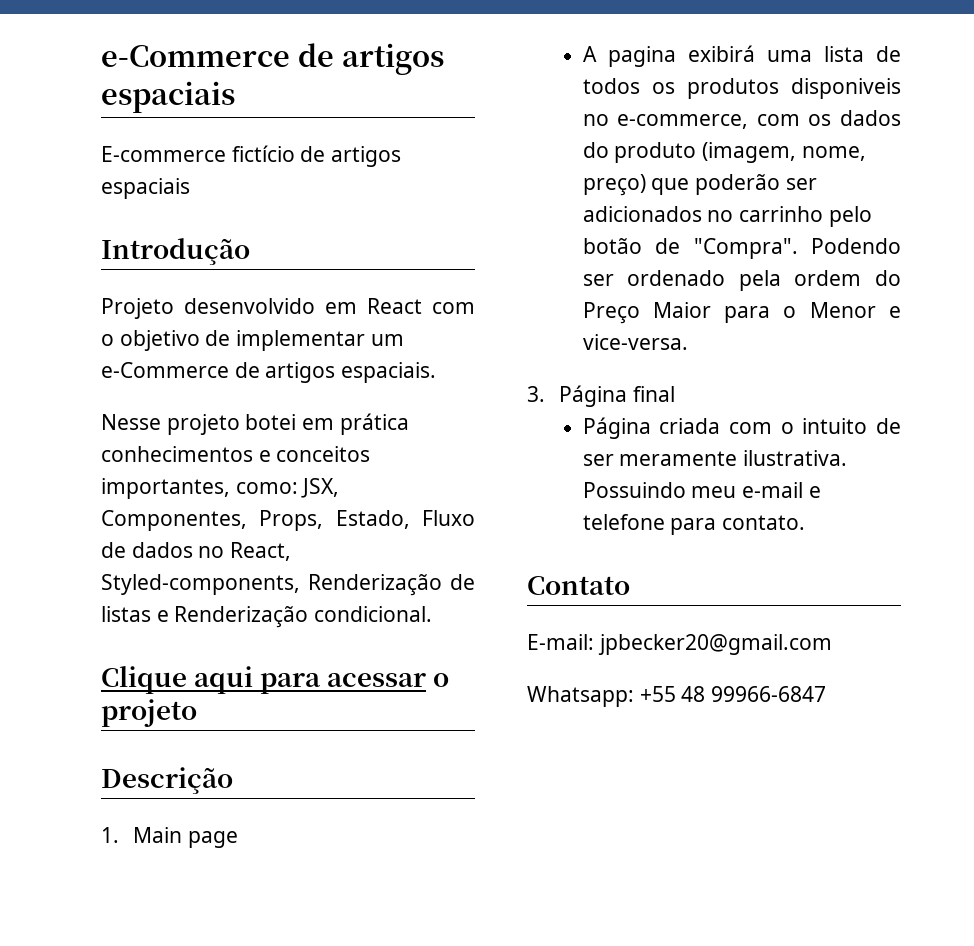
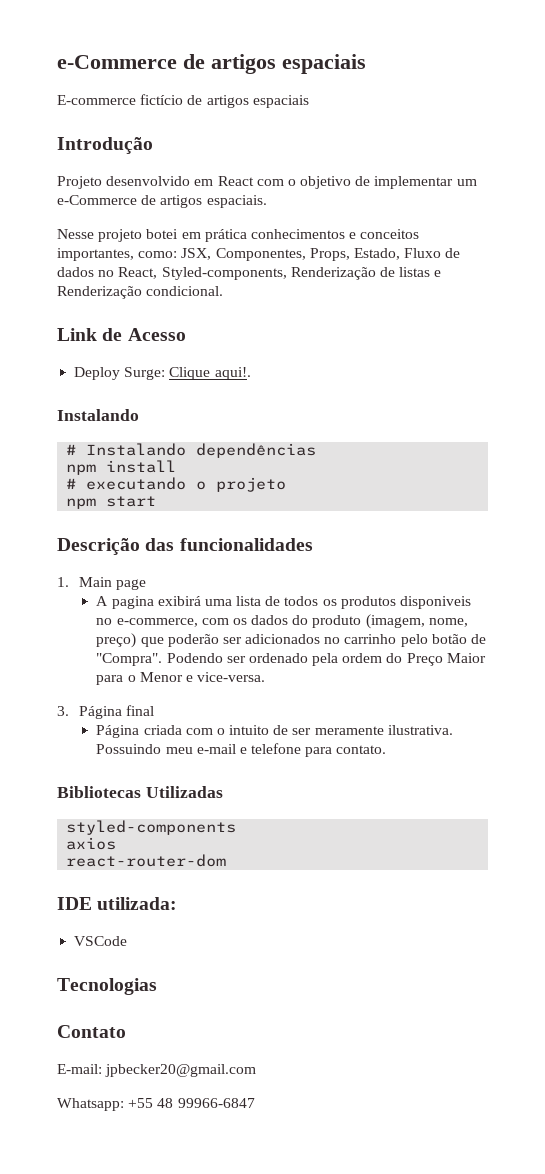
- Clique aqui para acessar o projeto
+ Link de Acesso
+ Deploy Surge: Clique aqui!.
+ Instalando
+ # Instalando dependências
+ npm install
+ # executando o projeto
+ npm start
- Descrição
+ Descrição das funcionalidades
+ Bibliotecas Utilizadas
+ styled-components
+ axios
+ react-router-dom
+ IDE utilizada:
+ VSCode
+ Tecnologias

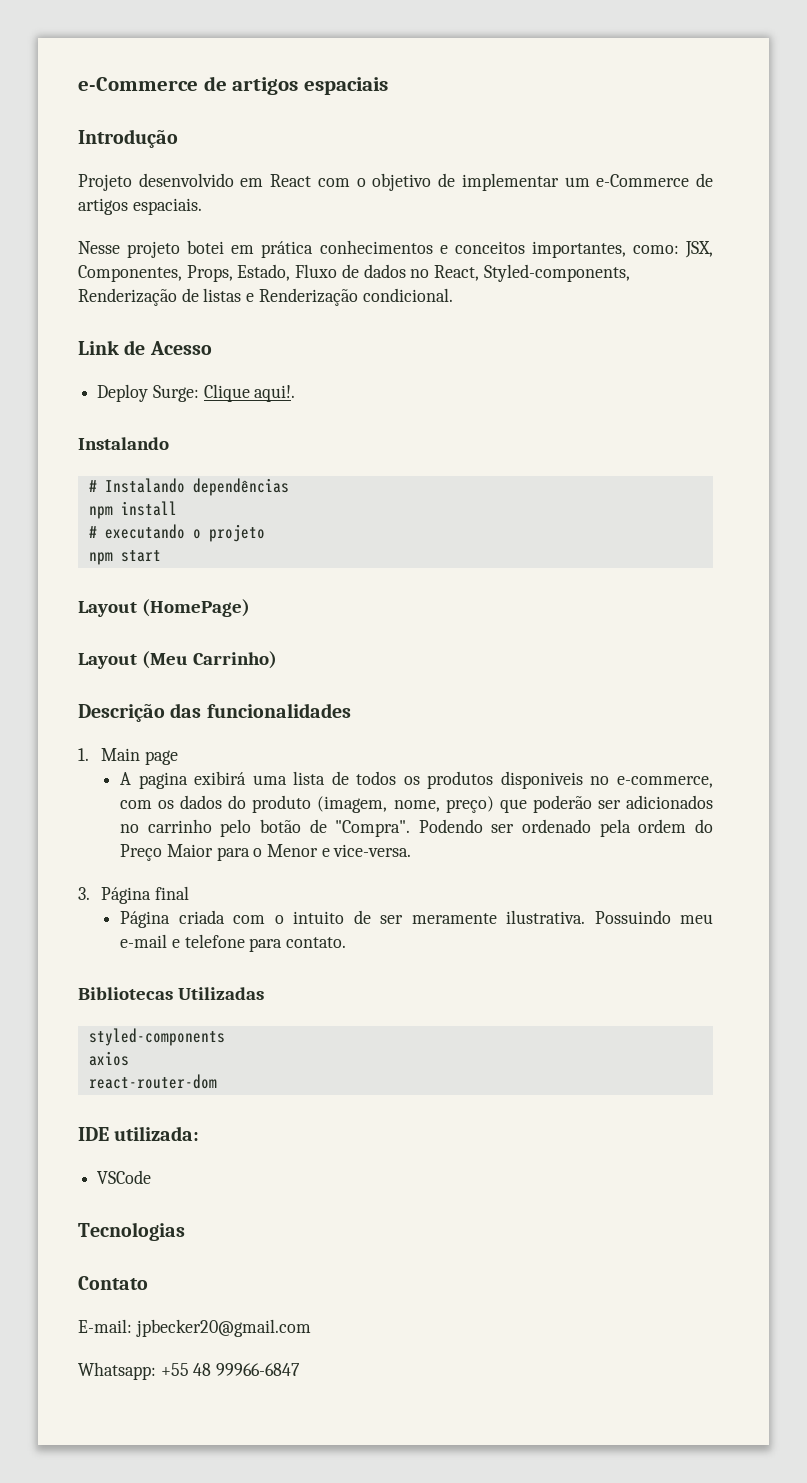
- E-commerce fictício de artigos espaciais
+ Layout (HomePage)
+ Layout (Meu Carrinho)

